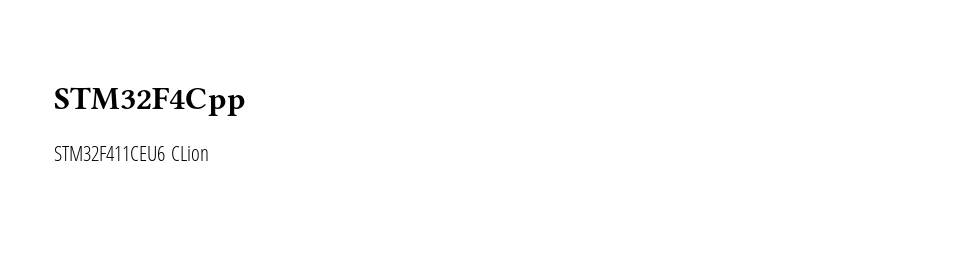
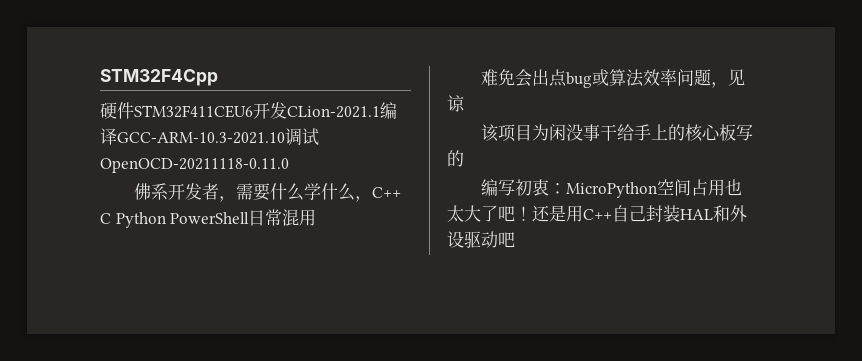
- STM32F411CEU6 CLion
+ 硬件STM32F411CEU6开发CLion-2021.1编译GCC-ARM-10.3-2021.10调试OpenOCD-20211118-0.11.0
+ 佛系开发者，需要什么学什么，C++ C Python PowerShell日常混用
+ 难免会出点bug或算法效率问题，见谅
+ 该项目为闲没事干给手上的核心板写的
+ 编写初衷：MicroPython空间占用也太大了吧！还是用C++自己封装HAL和外设驱动吧

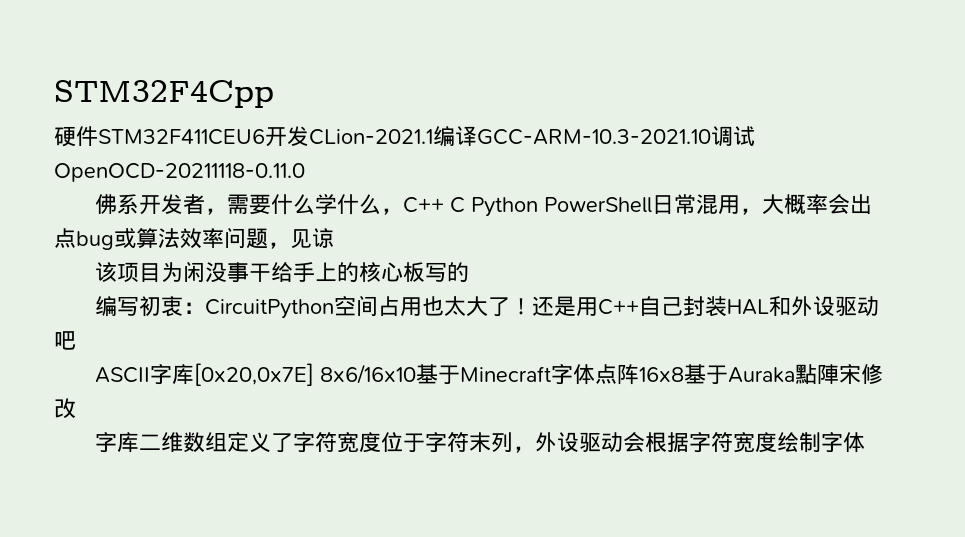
- 佛系开发者，需要什么学什么，C++ C Python PowerShell日常混用
- 难免会出点bug或算法效率问题，见谅
+ 佛系开发者，需要什么学什么，C++ C Python PowerShell日常混用，大概率会出点bug或算法效率问题，见谅
- 编写初衷：MicroPython空间占用也太大了吧！
+ 编写初衷：CircuitPython空间占用也太大了！
+ ASCII字库[0x20,0x7E] 8x6/16x10基于Minecraft字体点阵16x8基于Auraka點陣宋修改
+ 字库二维数组定义了字符宽度位于字符末列，外设驱动会根据字符宽度绘制字体

